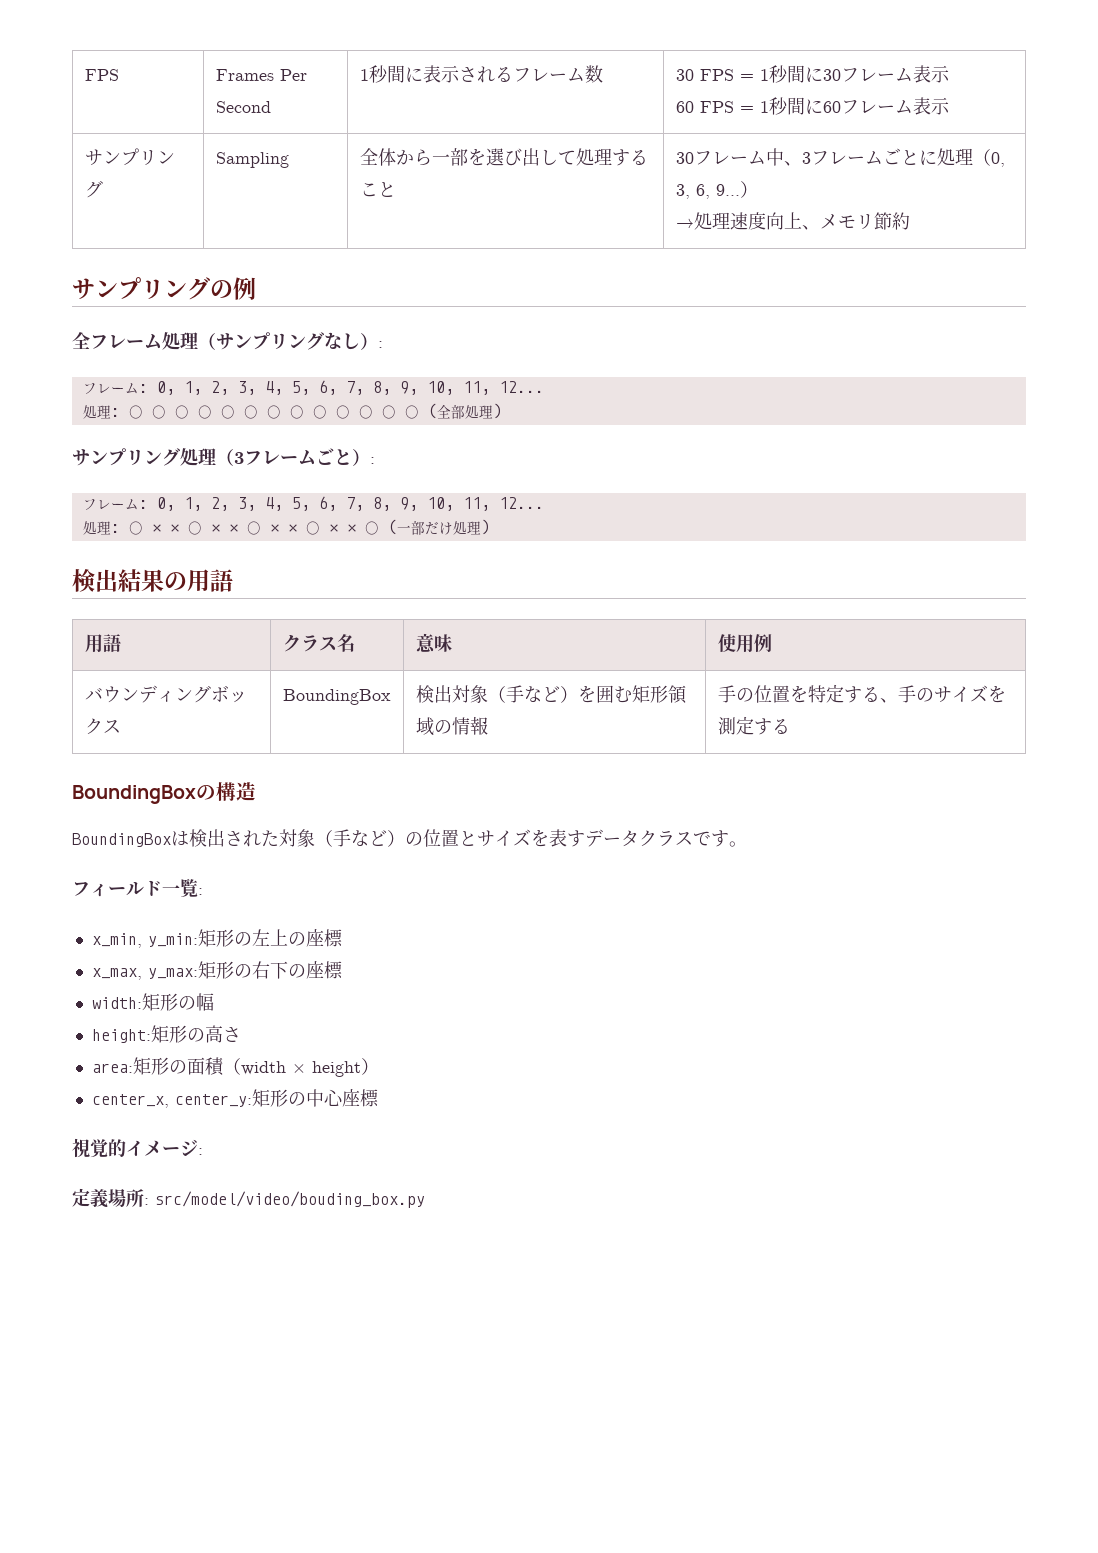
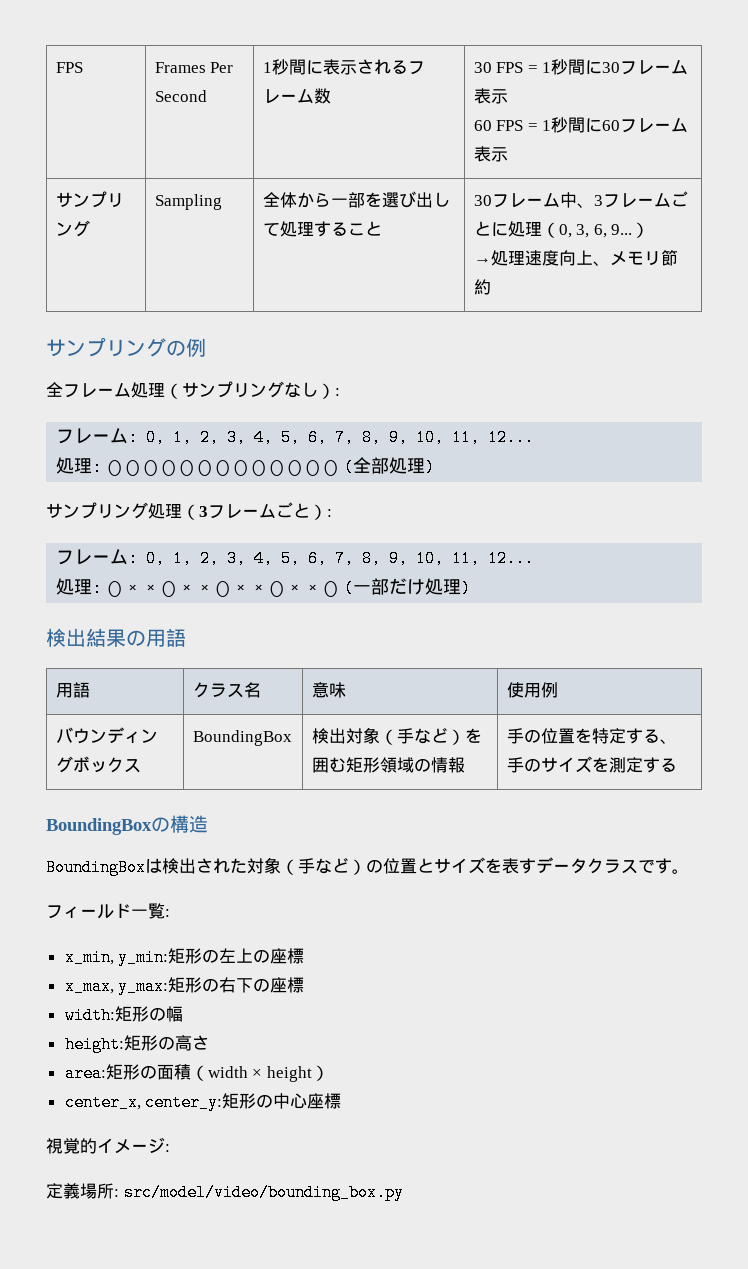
- 定義場所: src/model/video/bouding_box.py
+ 定義場所: src/model/video/bounding_box.py

